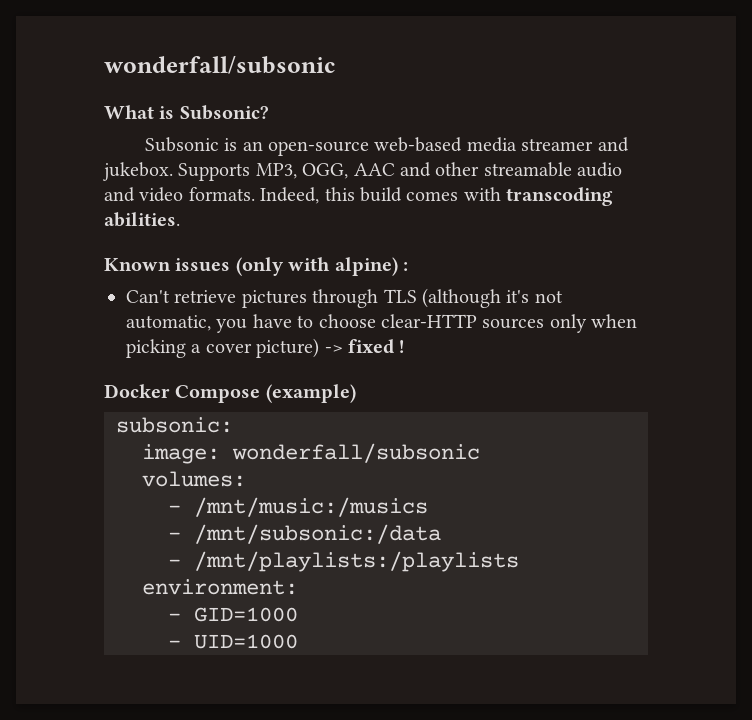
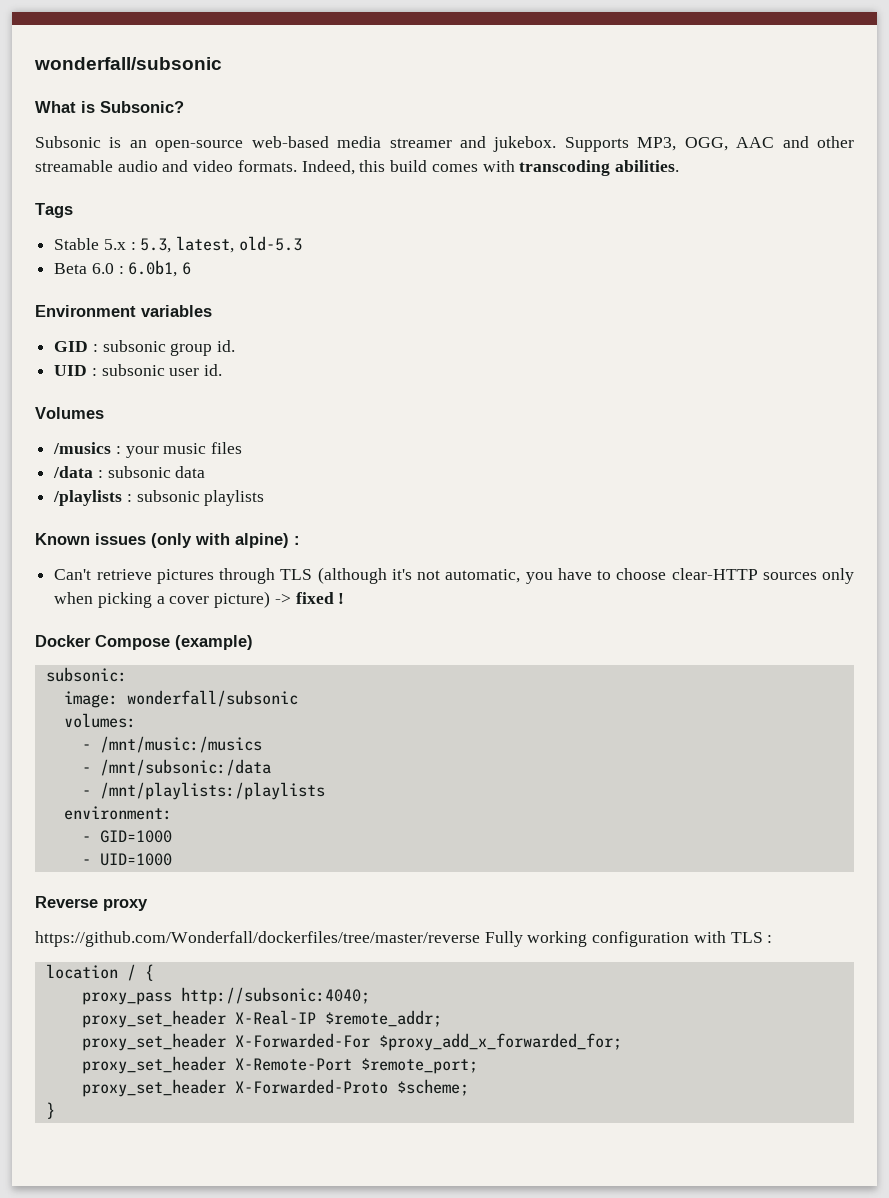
+ Tags
+ Stable 5.x : 5.3, latest, old-5.3
+ Beta 6.0 : 6.0b1, 6
+ Environment variables
+ GID : subsonic group id.
+ UID : subsonic user id.
+ Volumes
+ /musics : your music files
+ /data : subsonic data
+ /playlists : subsonic playlists
+ Reverse proxy
+ https://github.com/Wonderfall/dockerfiles/tree/master/reverse Fully working configuration with TLS :
+ location / {
+ proxy_pass http://subsonic:4040;
+ proxy_set_header X-Real-IP $remote_addr;
+ proxy_set_header X-Forwarded-For $proxy_add_x_forwarded_for;
+ proxy_set_header X-Remote-Port $remote_port;
+ proxy_set_header X-Forwarded-Proto $scheme;
+ }

